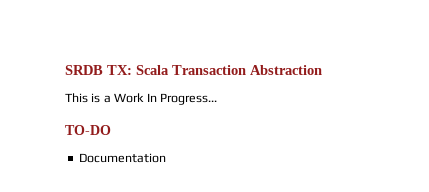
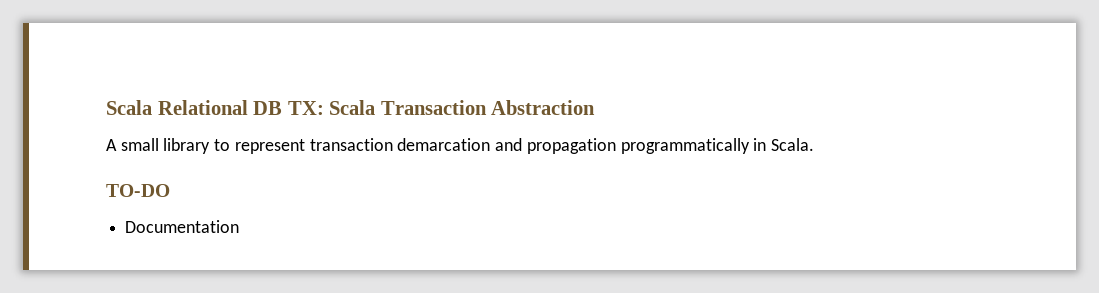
- SRDB TX: Scala Transaction Abstraction
+ Scala Relational DB TX: Scala Transaction Abstraction
- This is a Work In Progress...
+ A small library to represent transaction demarcation and propagation programmatically in Scala.

